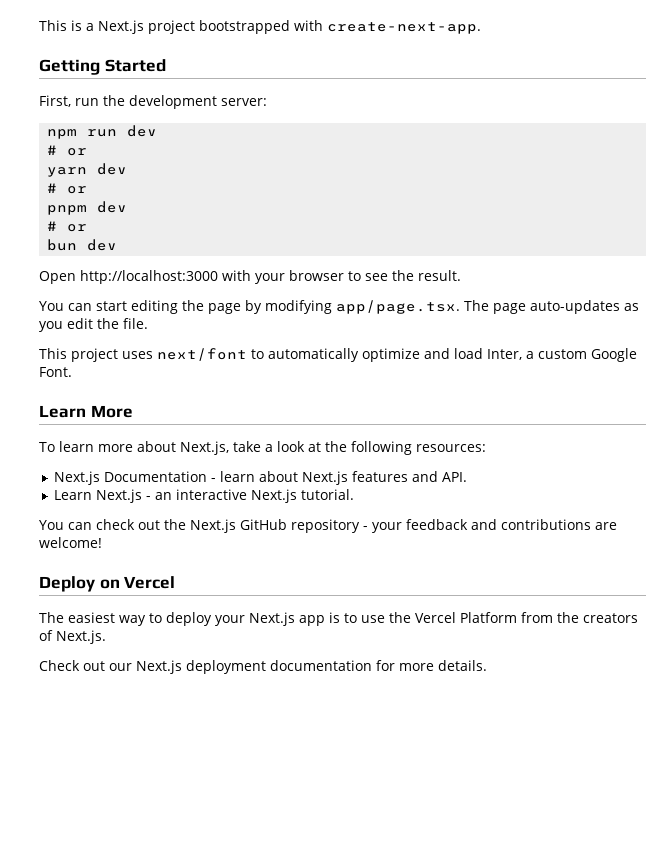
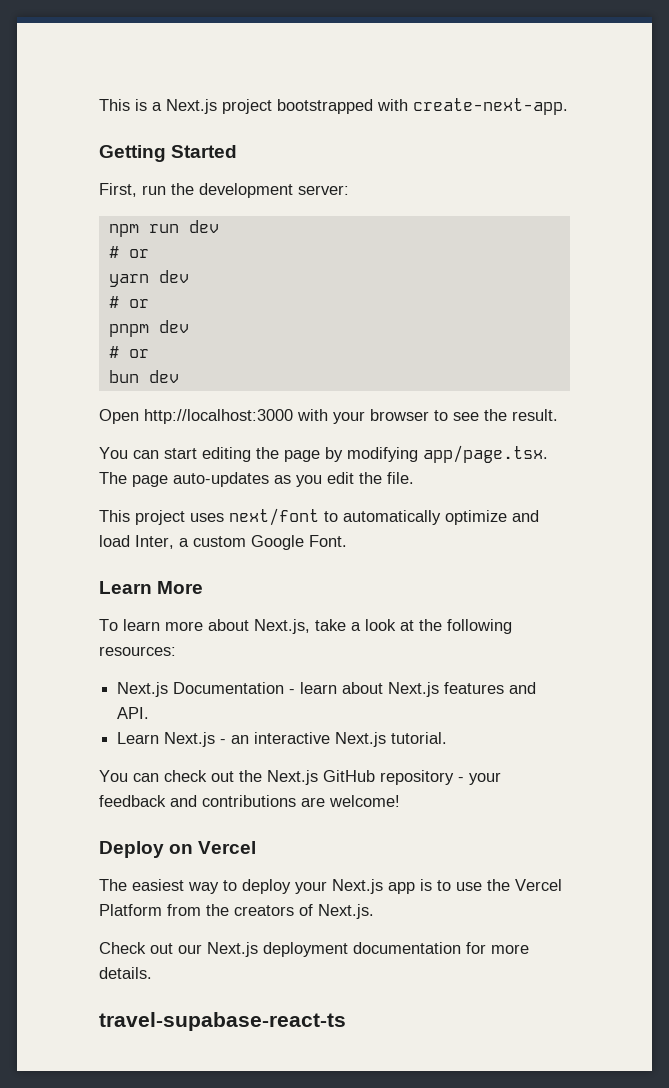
+ travel-supabase-react-ts

